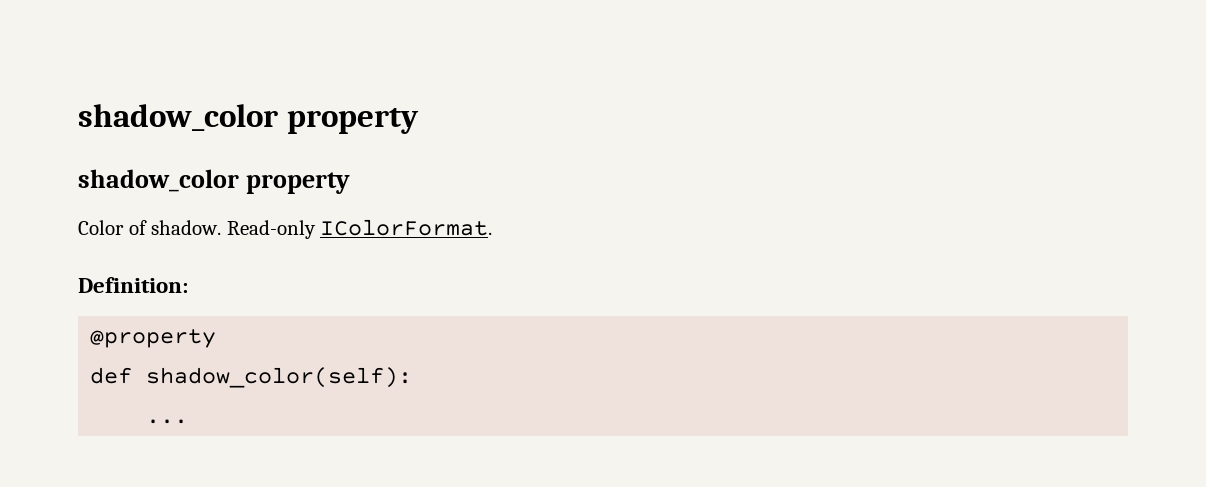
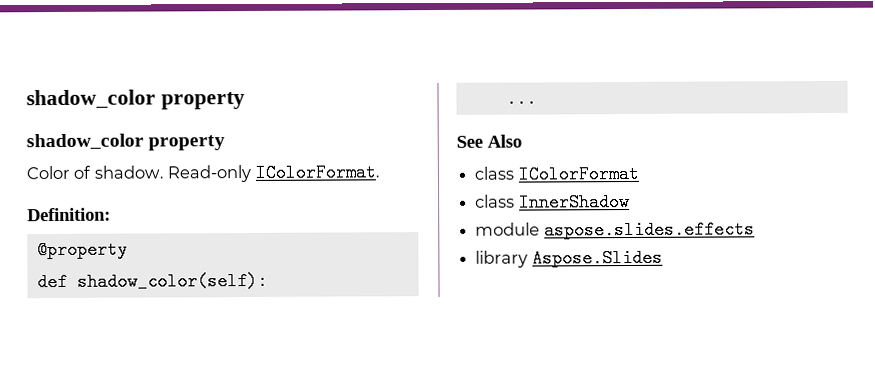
+ See Also
+ class IColorFormat
+ class InnerShadow
+ module aspose.slides.effects
+ library Aspose.Slides

